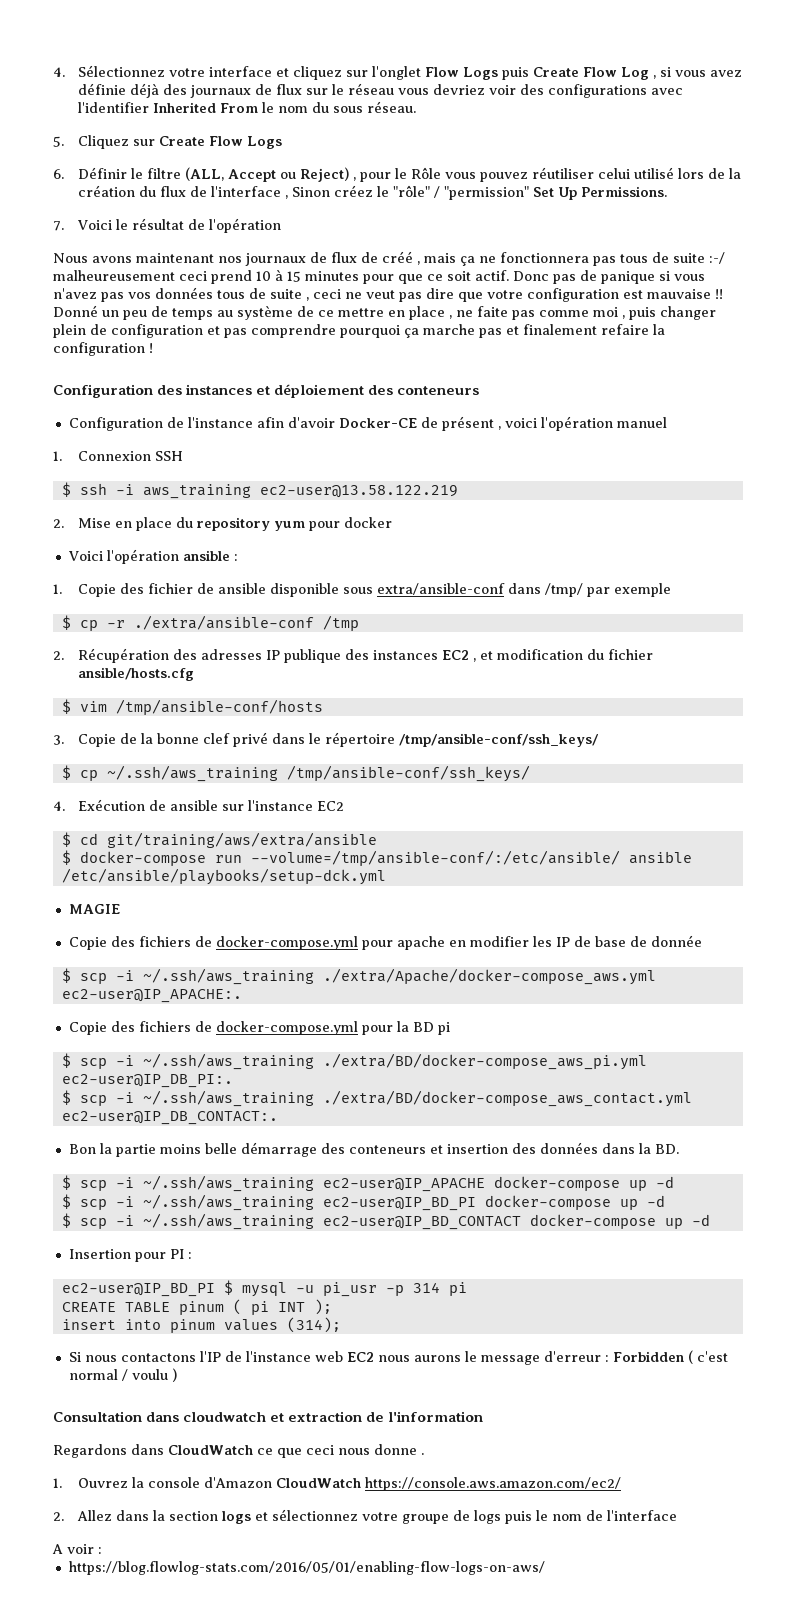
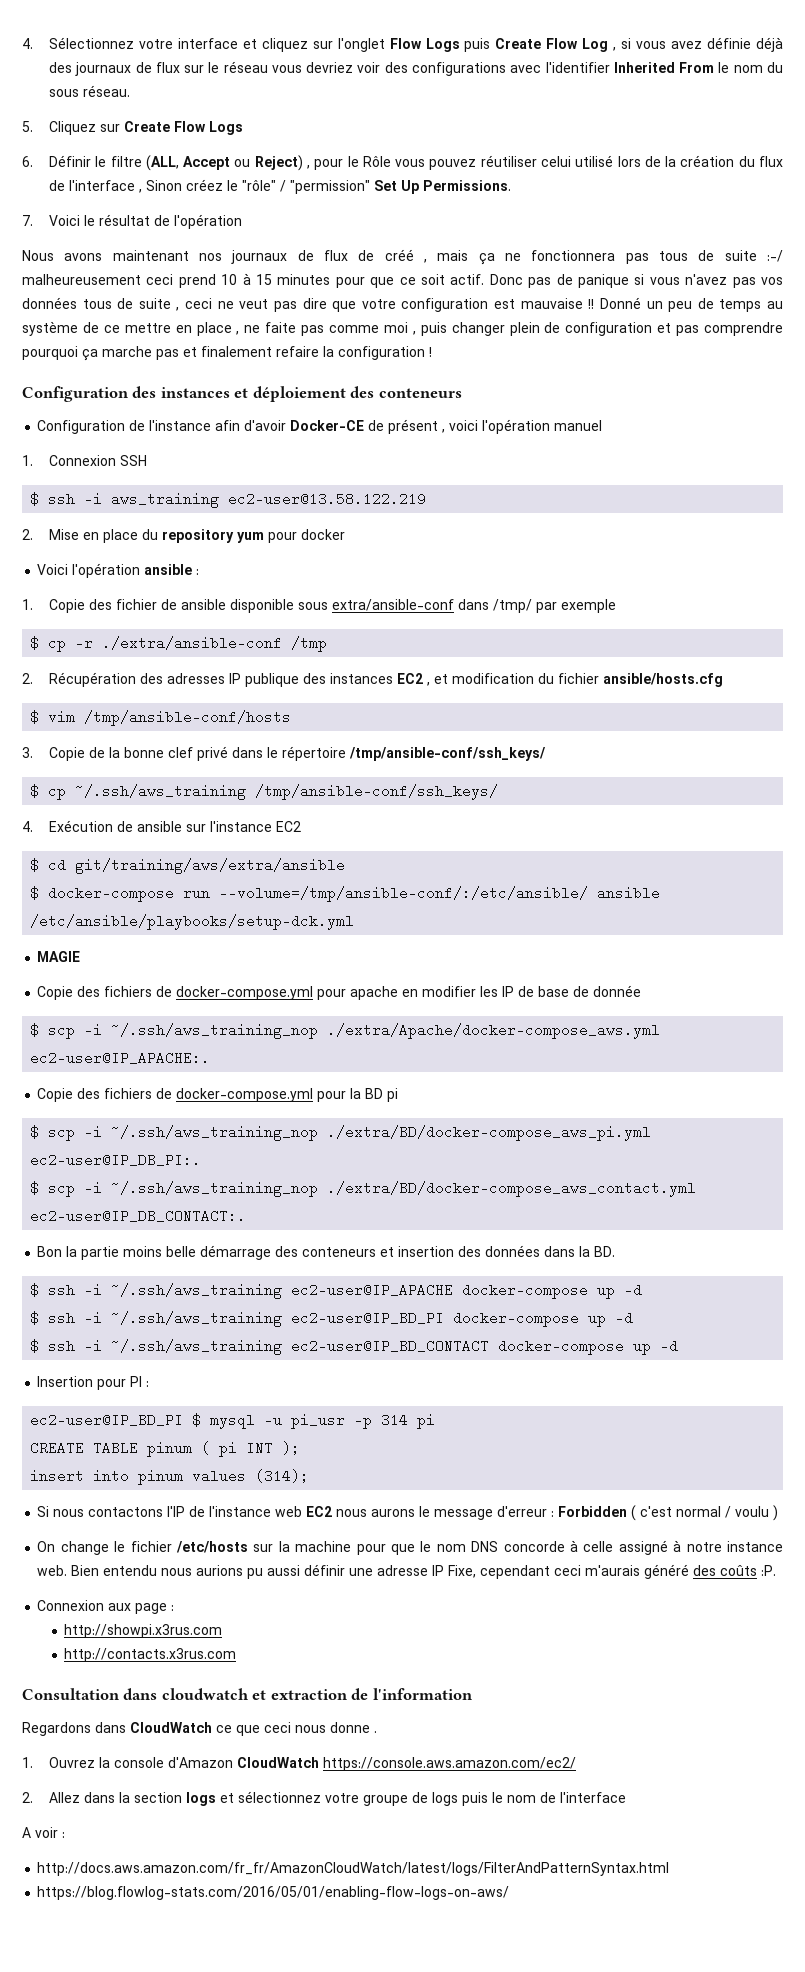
- $ scp -i ~/.ssh/aws_training ./extra/Apache/docker-compose_aws.yml ec2-user@IP_APACHE:.
+ $ scp -i ~/.ssh/aws_training_nop ./extra/Apache/docker-compose_aws.yml ec2-user@IP_APACHE:.
- $ scp -i ~/.ssh/aws_training ./extra/BD/docker-compose_aws_pi.yml ec2-user@IP_DB_PI:.
+ $ scp -i ~/.ssh/aws_training_nop ./extra/BD/docker-compose_aws_pi.yml ec2-user@IP_DB_PI:.
- $ scp -i ~/.ssh/aws_training ./extra/BD/docker-compose_aws_contact.yml ec2-user@IP_DB_CONTACT:.
+ $ scp -i ~/.ssh/aws_training_nop ./extra/BD/docker-compose_aws_contact.yml ec2-user@IP_DB_CONTACT:.
- $ scp -i ~/.ssh/aws_training ec2-user@IP_APACHE docker-compose up -d
+ $ ssh -i ~/.ssh/aws_training ec2-user@IP_APACHE docker-compose up -d
- $ scp -i ~/.ssh/aws_training ec2-user@IP_BD_PI docker-compose up -d
+ $ ssh -i ~/.ssh/aws_training ec2-user@IP_BD_PI docker-compose up -d
- $ scp -i ~/.ssh/aws_training ec2-user@IP_BD_CONTACT docker-compose up -d
+ $ ssh -i ~/.ssh/aws_training ec2-user@IP_BD_CONTACT docker-compose up -d
+ On change le fichier /etc/hosts sur la machine pour que le nom DNS concorde à celle assigné à notre instance web. Bien entendu nous aurions pu aussi définir une adresse IP Fixe, cependant ceci m'aurais généré des coûts :P.
+ Connexion aux page :
+ http://showpi.x3rus.com
+ http://contacts.x3rus.com
+ http://docs.aws.amazon.com/fr_fr/AmazonCloudWatch/latest/logs/FilterAndPatternSyntax.html

